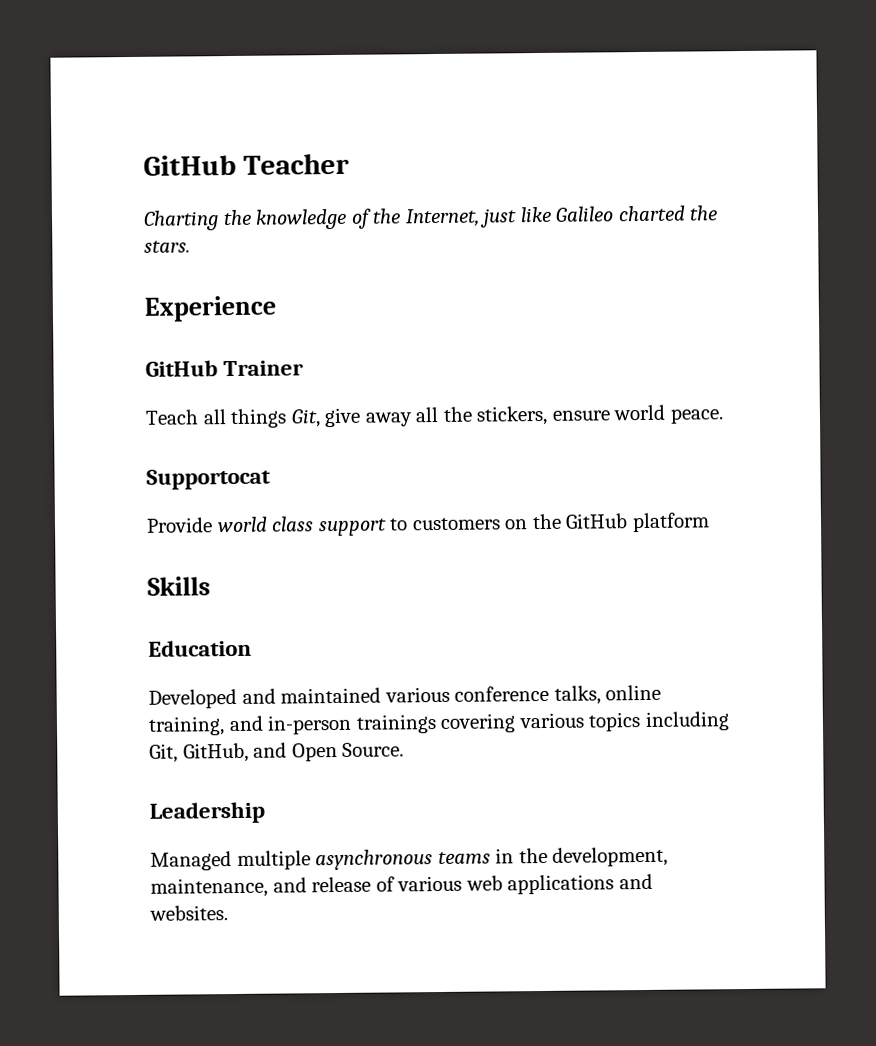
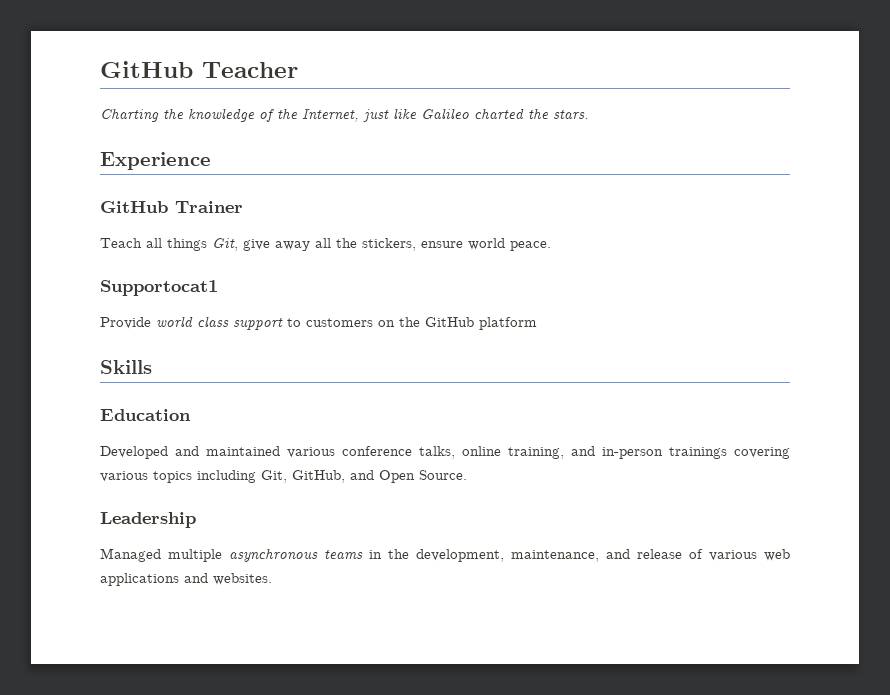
- Supportocat
+ Supportocat1

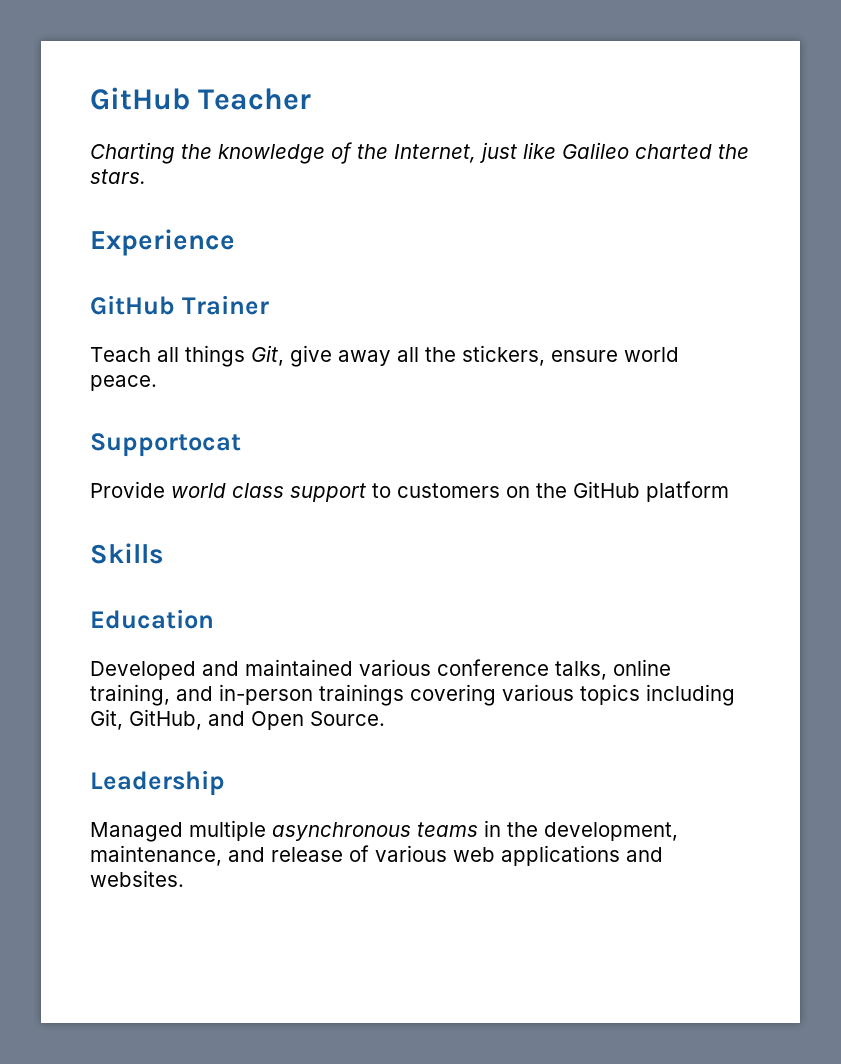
- Supportocat1
+ Supportocat

